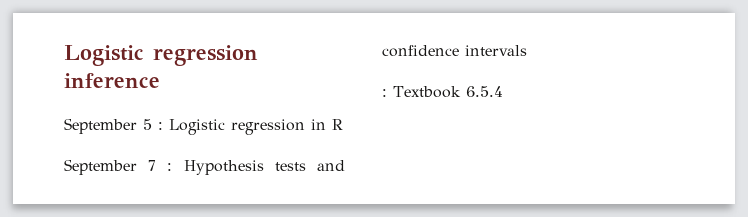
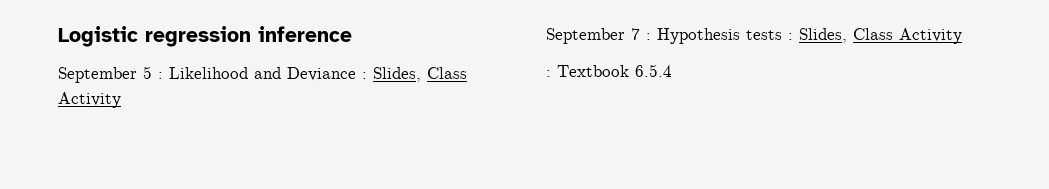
- September 5 : Logistic regression in R
+ September 5 : Likelihood and Deviance : Slides, Class Activity
- September 7 : Hypothesis tests and confidence intervals
+ September 7 : Hypothesis tests : Slides, Class Activity

